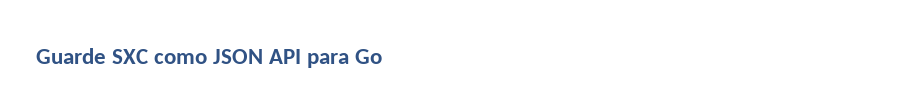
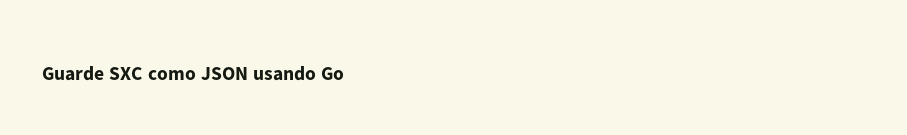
- Guarde SXC como JSON API para Go
+ Guarde SXC como JSON usando Go

